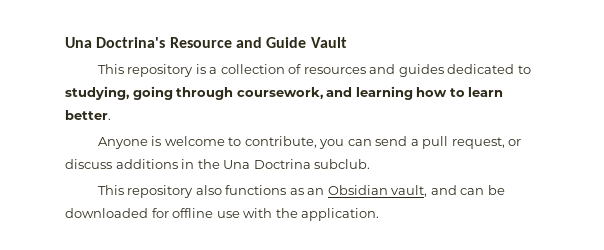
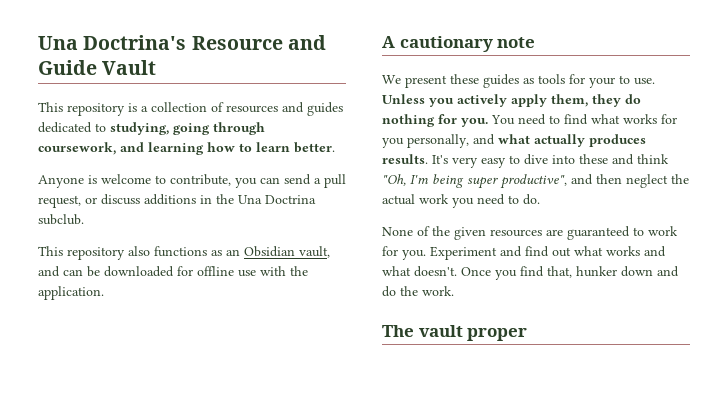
+ A cautionary note
+ We present these guides as tools for your to use. Unless you actively apply them, they do nothing for you. You need to find what works for you personally, and what actually produces results. It's very easy to dive into these and think "Oh, I'm being super productive", and then neglect the actual work you need to do.
+ None of the given resources are guaranteed to work for you. Experiment and find out what works and what doesn't. Once you find that, hunker down and do the work.
+ The vault proper

